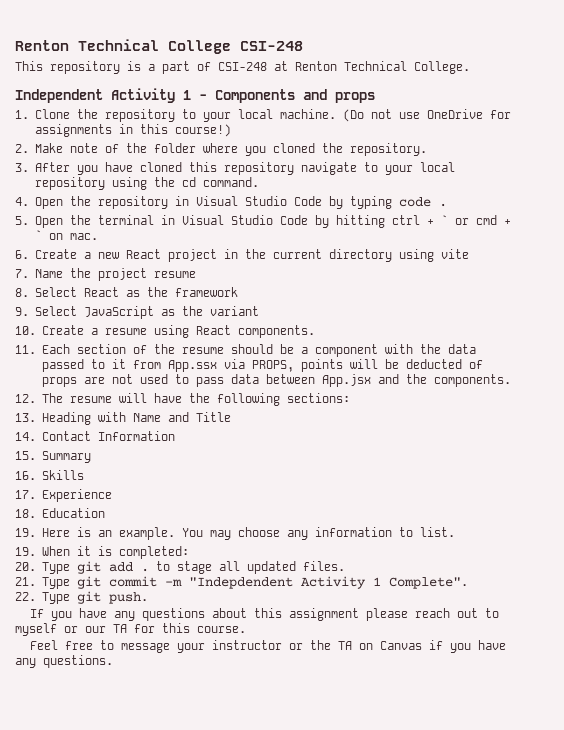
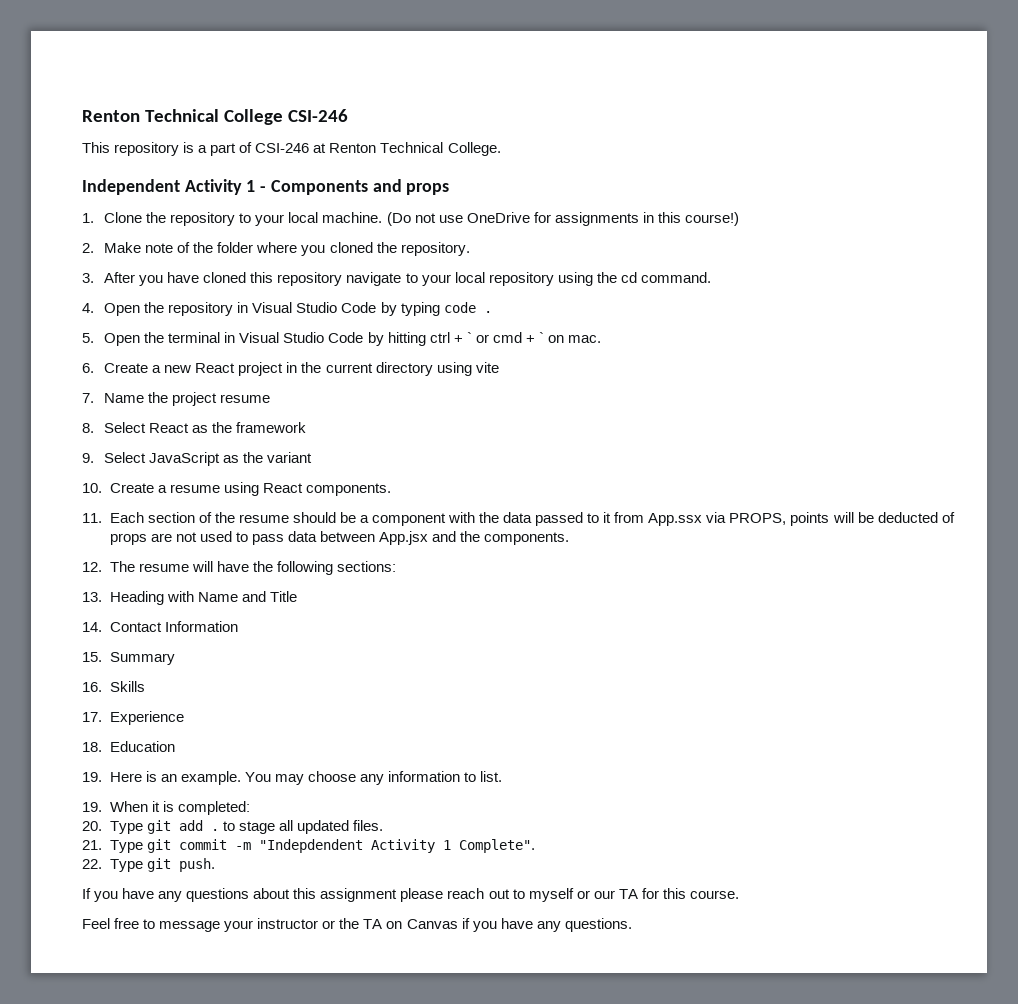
- Renton Technical College CSI-248
+ Renton Technical College CSI-246
- This repository is a part of CSI-248 at Renton Technical College.
+ This repository is a part of CSI-246 at Renton Technical College.

